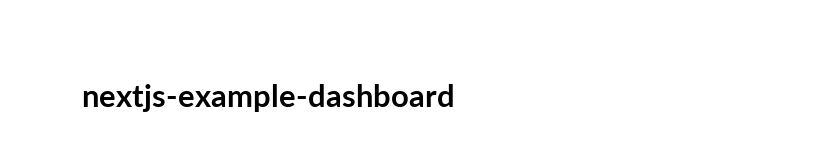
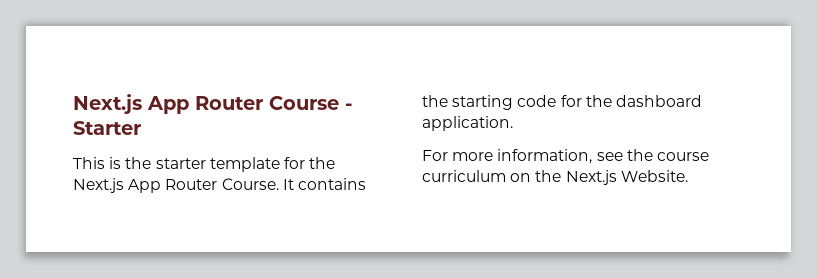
- nextjs-example-dashboard
+ Next.js App Router Course - Starter
+ This is the starter template for the Next.js App Router Course. It contains the starting code for the dashboard application.
+ For more information, see the course curriculum on the Next.js Website.

